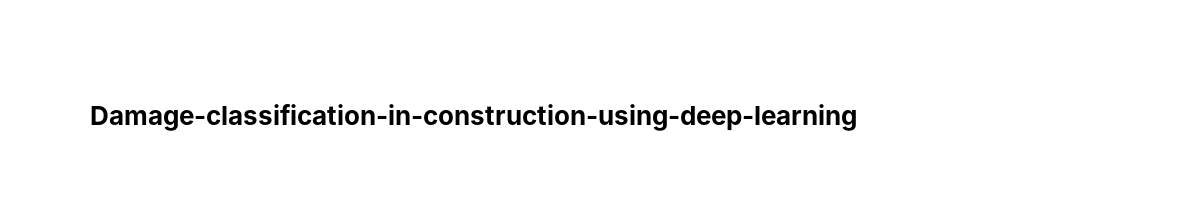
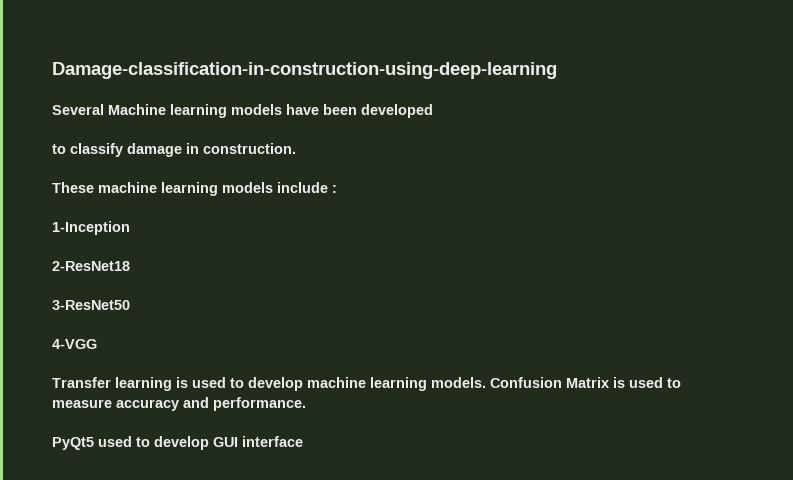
+ Several Machine learning models have been developed
+ to classify damage in construction.
+ These machine learning models include :
+ 1-Inception
+ 2-ResNet18
+ 3-ResNet50
+ 4-VGG
+ Transfer learning is used to develop machine learning models. Confusion Matrix is used to measure accuracy and performance.
+ PyQt5 used to develop GUI interface

